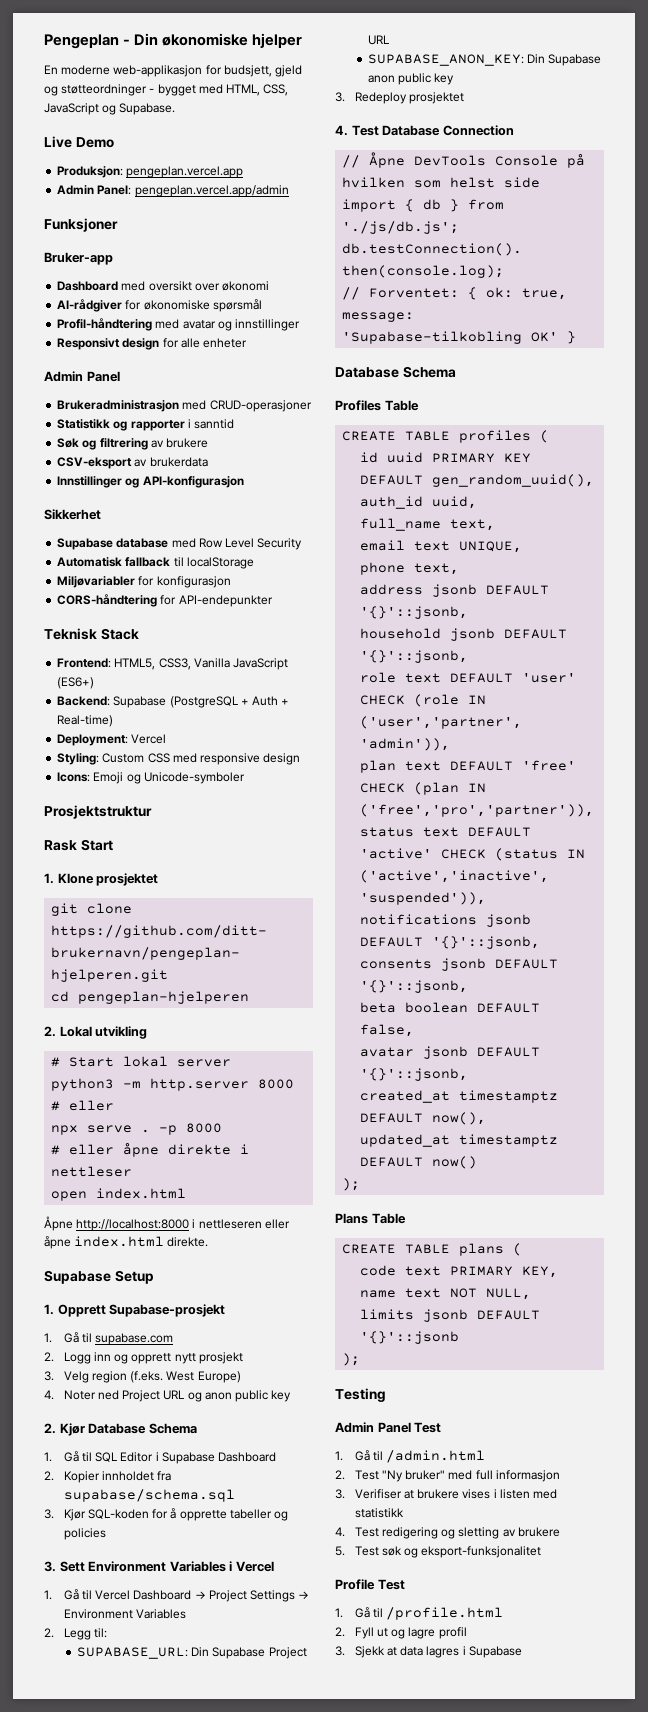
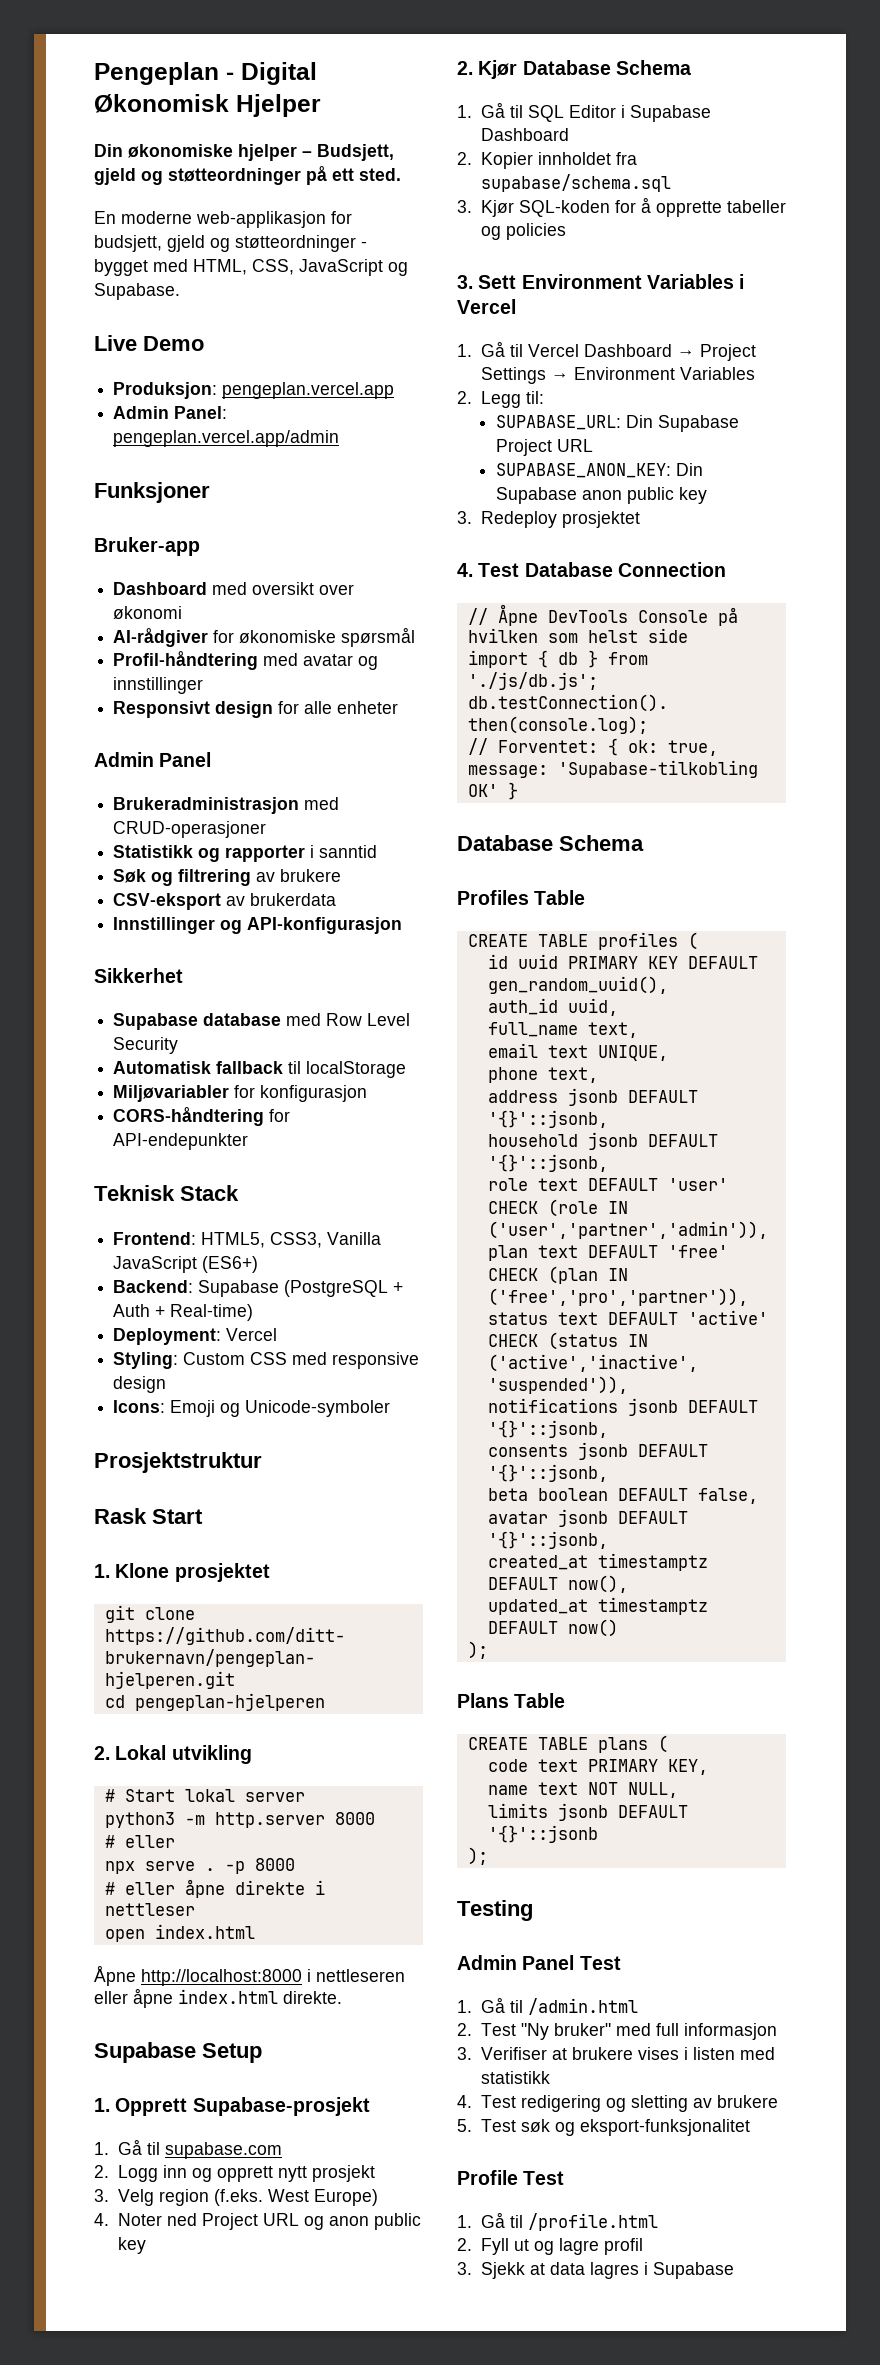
- Pengeplan - Din økonomiske hjelper
+ Pengeplan - Digital Økonomisk Hjelper
+ Din økonomiske hjelper – Budsjett, gjeld og støtteordninger på ett sted.

